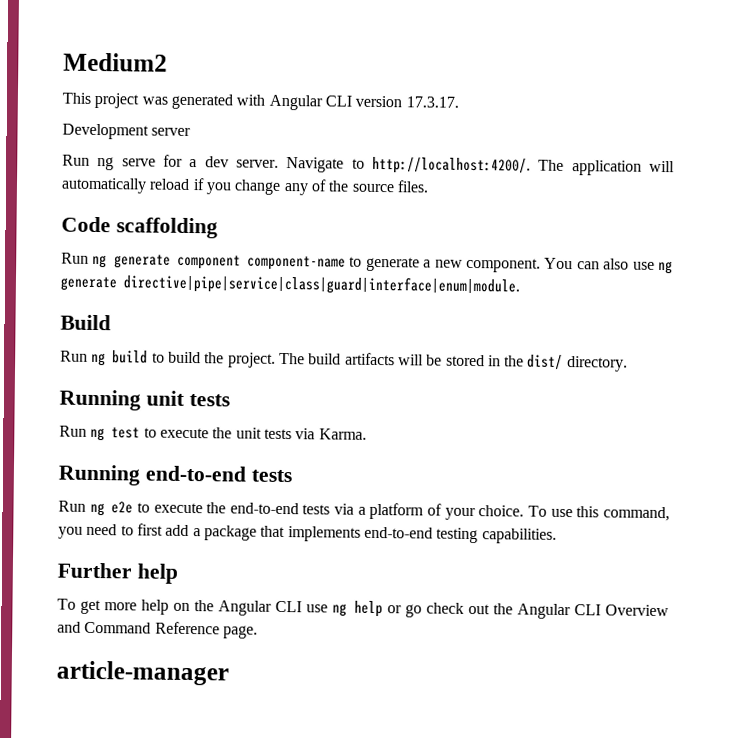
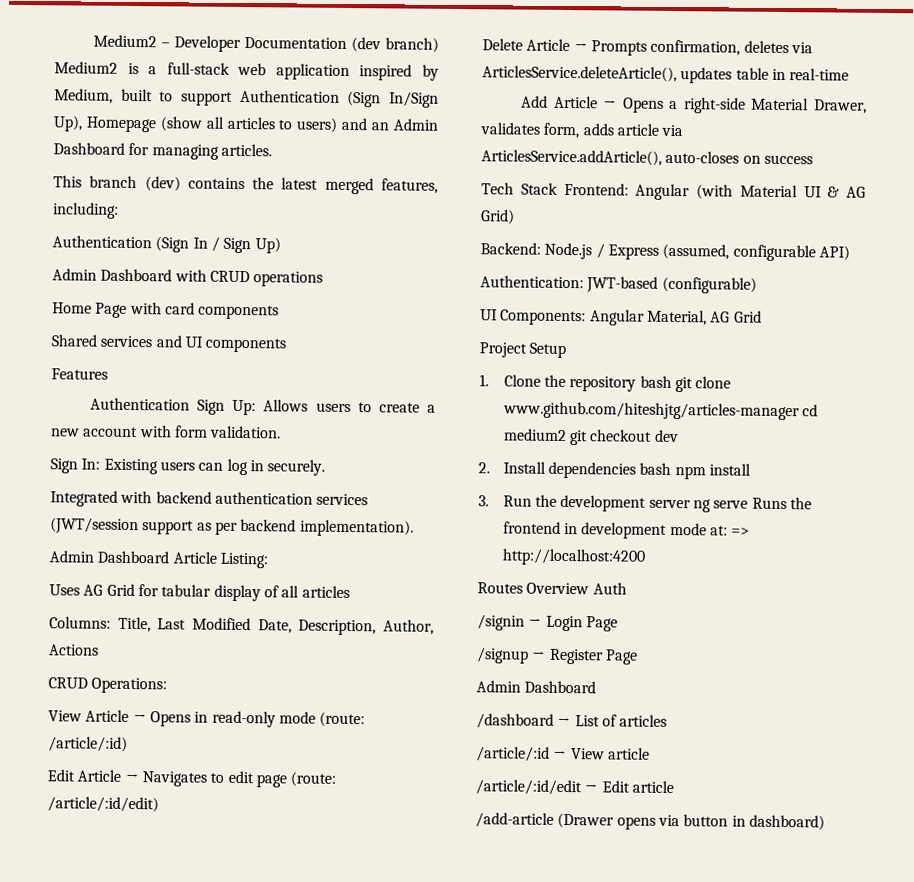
- Medium2
- This project was generated with Angular CLI version 17.3.17.
- Development server
- Run ng serve for a dev server. Navigate to http://localhost:4200/. The application will automatically reload if you change any of the source files.
- Code scaffolding
- Run ng generate component component-name to generate a new component. You can also use ng generate directive|pipe|service|class|guard|interface|enum|module.
- Build
- Run ng build to build the project. The build artifacts will be stored in the dist/ directory.
- Running unit tests
- Run ng test to execute the unit tests via Karma.
- Running end-to-end tests
- Run ng e2e to execute the end-to-end tests via a platform of your choice. To use this command, you need to first add a package that implements end-to-end testing capabilities.
- Further help
- To get more help on the Angular CLI use ng help or go check out the Angular CLI Overview and Command Reference page.
- article-manager
+ Medium2 – Developer Documentation (dev branch) Medium2 is a full-stack web application inspired by Medium, built to support Authentication (Sign In/Sign Up), Homepage (show all articles to users) and an Admin Dashboard for managing articles.
+ This branch (dev) contains the latest merged features, including:
+ Authentication (Sign In / Sign Up)
+ Admin Dashboard with CRUD operations
+ Home Page with card components
+ Shared services and UI components
+ Features
+ Authentication Sign Up: Allows users to create a new account with form validation.
+ Sign In: Existing users can log in securely.
+ Integrated with backend authentication services (JWT/session support as per backend implementation).
+ Admin Dashboard Article Listing:
+ Uses AG Grid for tabular display of all articles
+ Columns: Title, Last Modified Date, Description, Author, Actions
+ CRUD Operations:
+ View Article → Opens in read-only mode (route: /article/:id)
+ Edit Article → Navigates to edit page (route: /article/:id/edit)
+ Delete Article → Prompts confirmation, deletes via ArticlesService.deleteArticle(), updates table in real-time
+ Add Article → Opens a right-side Material Drawer, validates form, adds article via ArticlesService.addArticle(), auto-closes on success
+ Tech Stack Frontend: Angular (with Material UI & AG Grid)
+ Backend: Node.js / Express (assumed, configurable API)
+ Authentication: JWT-based (configurable)
+ UI Components: Angular Material, AG Grid
+ Project Setup
+ 1. Clone the repository bash git clone www.github.com/hiteshjtg/articles-manager cd medium2 git checkout dev
+ 2. Install dependencies bash npm install
+ 3. Run the development server ng serve Runs the frontend in development mode at: => http://localhost:4200
+ Routes Overview Auth
+ /signin → Login Page
+ /signup → Register Page
+ Admin Dashboard
+ /dashboard → List of articles
+ /article/:id → View article
+ /article/:id/edit → Edit article
+ /add-article (Drawer opens via button in dashboard)

